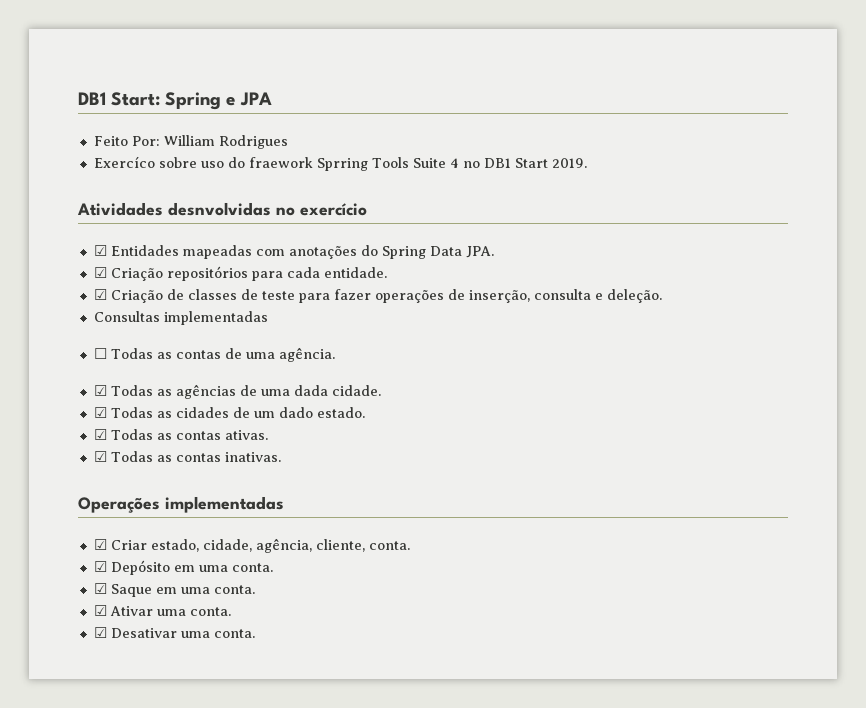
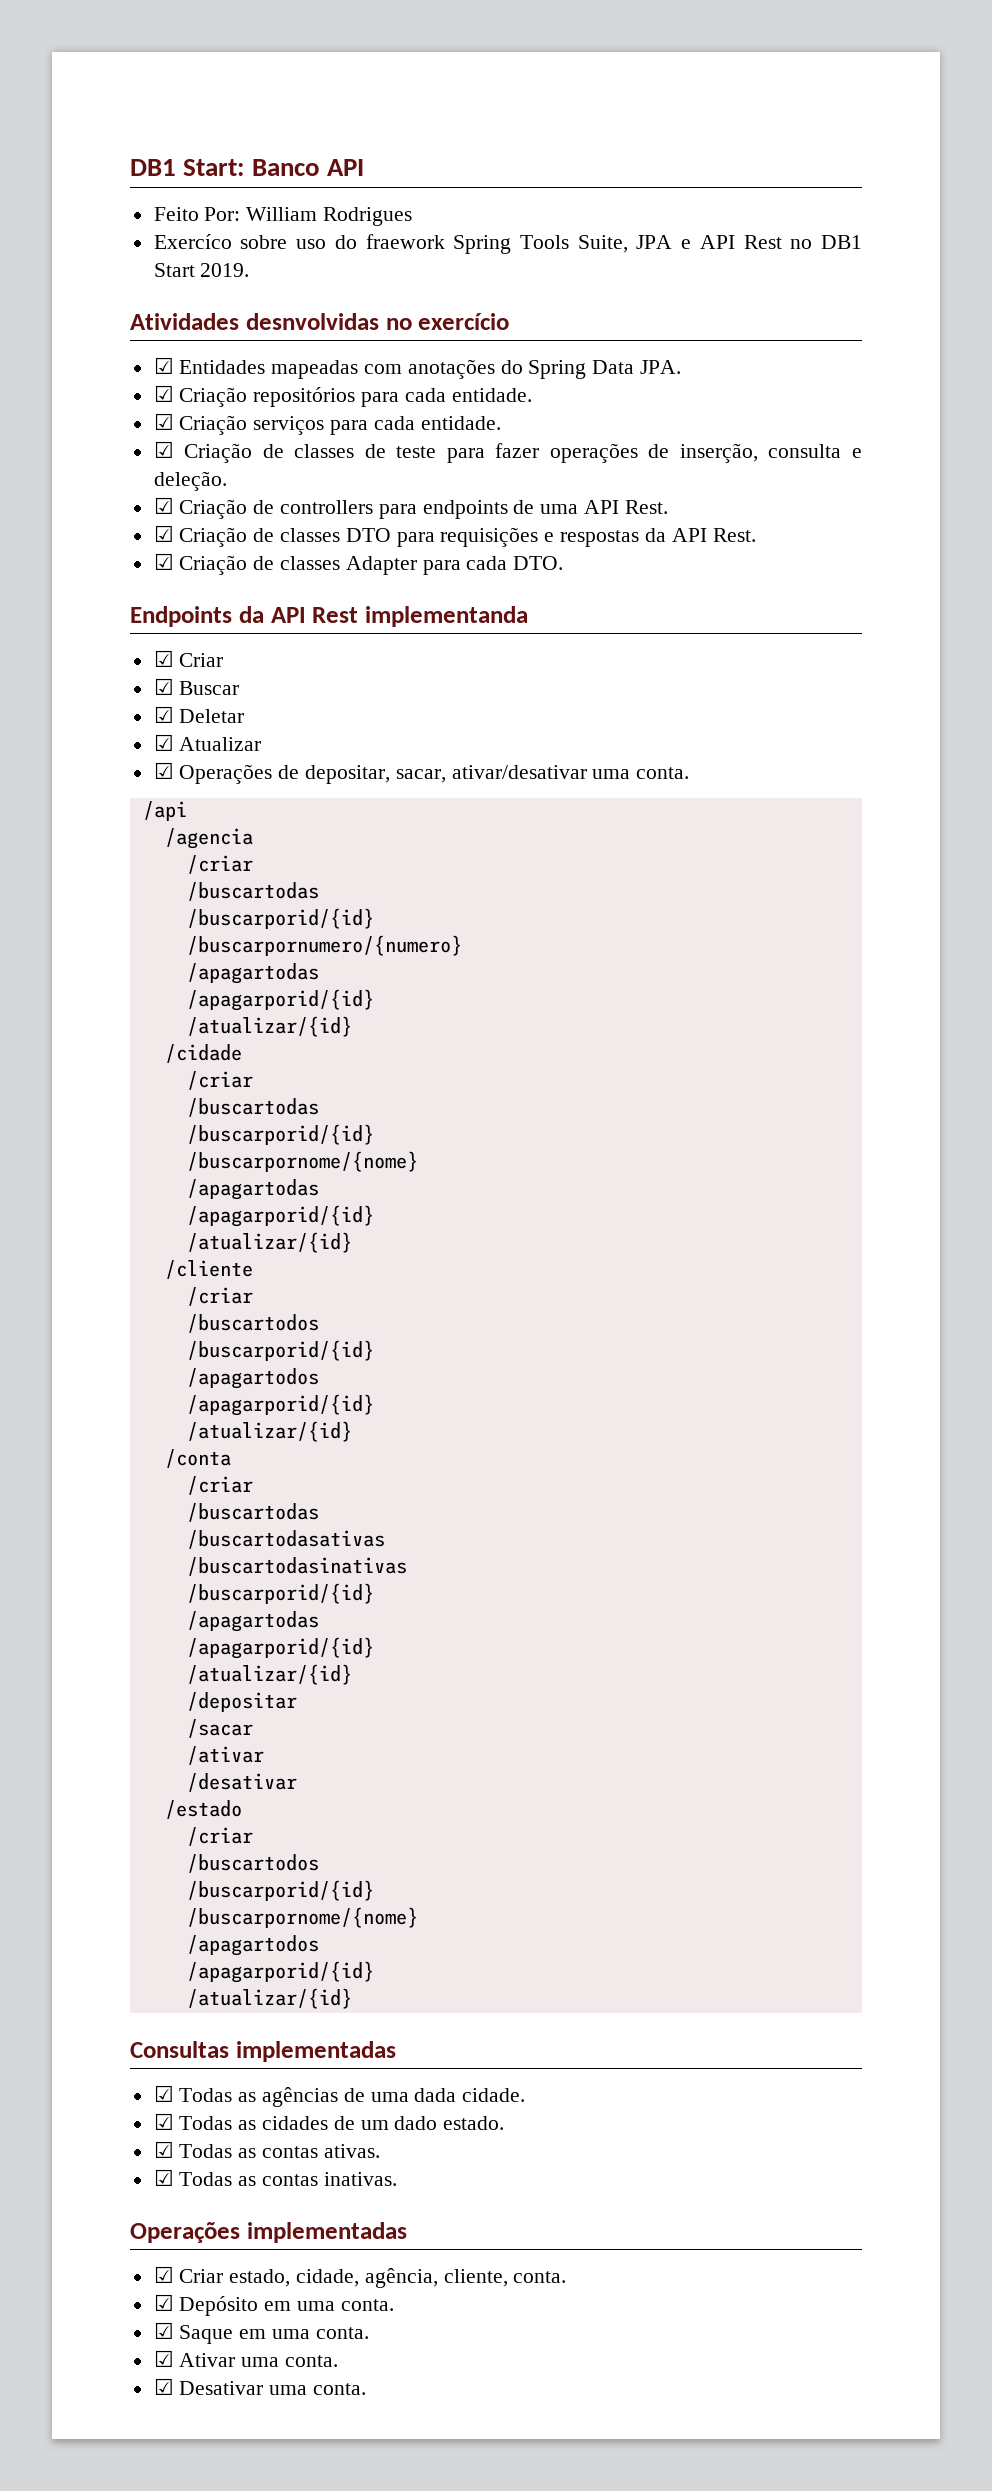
- DB1 Start: Spring e JPA
+ DB1 Start: Banco API
- Exercíco sobre uso do fraework Sprring Tools Suite 4 no DB1 Start 2019.
+ Exercíco sobre uso do fraework Spring Tools Suite, JPA e API Rest no DB1 Start 2019.
+ ☑ Criação serviços para cada entidade.
+ ☑ Criação de controllers para endpoints de uma API Rest.
+ ☑ Criação de classes DTO para requisições e respostas da API Rest.
+ ☑ Criação de classes Adapter para cada DTO.
+ Endpoints da API Rest implementanda
+ ☑ Criar
+ ☑ Buscar
+ ☑ Deletar
+ ☑ Atualizar
+ ☑ Operações de depositar, sacar, ativar/desativar uma conta.
+ /api
+ /agencia
+ /criar
+ /buscartodas
+ /buscarporid/{id}
+ /buscarpornumero/{numero}
+ /apagartodas
+ /apagarporid/{id}
+ /atualizar/{id}
+ /cidade
+ /criar
+ /buscartodas
+ /buscarporid/{id}
+ /buscarpornome/{nome}
+ /apagartodas
+ /apagarporid/{id}
+ /atualizar/{id}
+ /cliente
+ /criar
+ /buscartodos
+ /buscarporid/{id}
+ /apagartodos
+ /apagarporid/{id}
+ /atualizar/{id}
+ /conta
+ /criar
+ /buscartodas
+ /buscartodasativas
+ /buscartodasinativas
+ /buscarporid/{id}
+ /apagartodas
+ /apagarporid/{id}
+ /atualizar/{id}
+ /depositar
+ /sacar
+ /ativar
+ /desativar
+ /estado
+ /criar
+ /buscartodos
+ /buscarporid/{id}
+ /buscarpornome/{nome}
+ /apagartodos
+ /apagarporid/{id}
+ /atualizar/{id}
  Consultas implementadas
- ☐ Todas as contas de uma agência.

